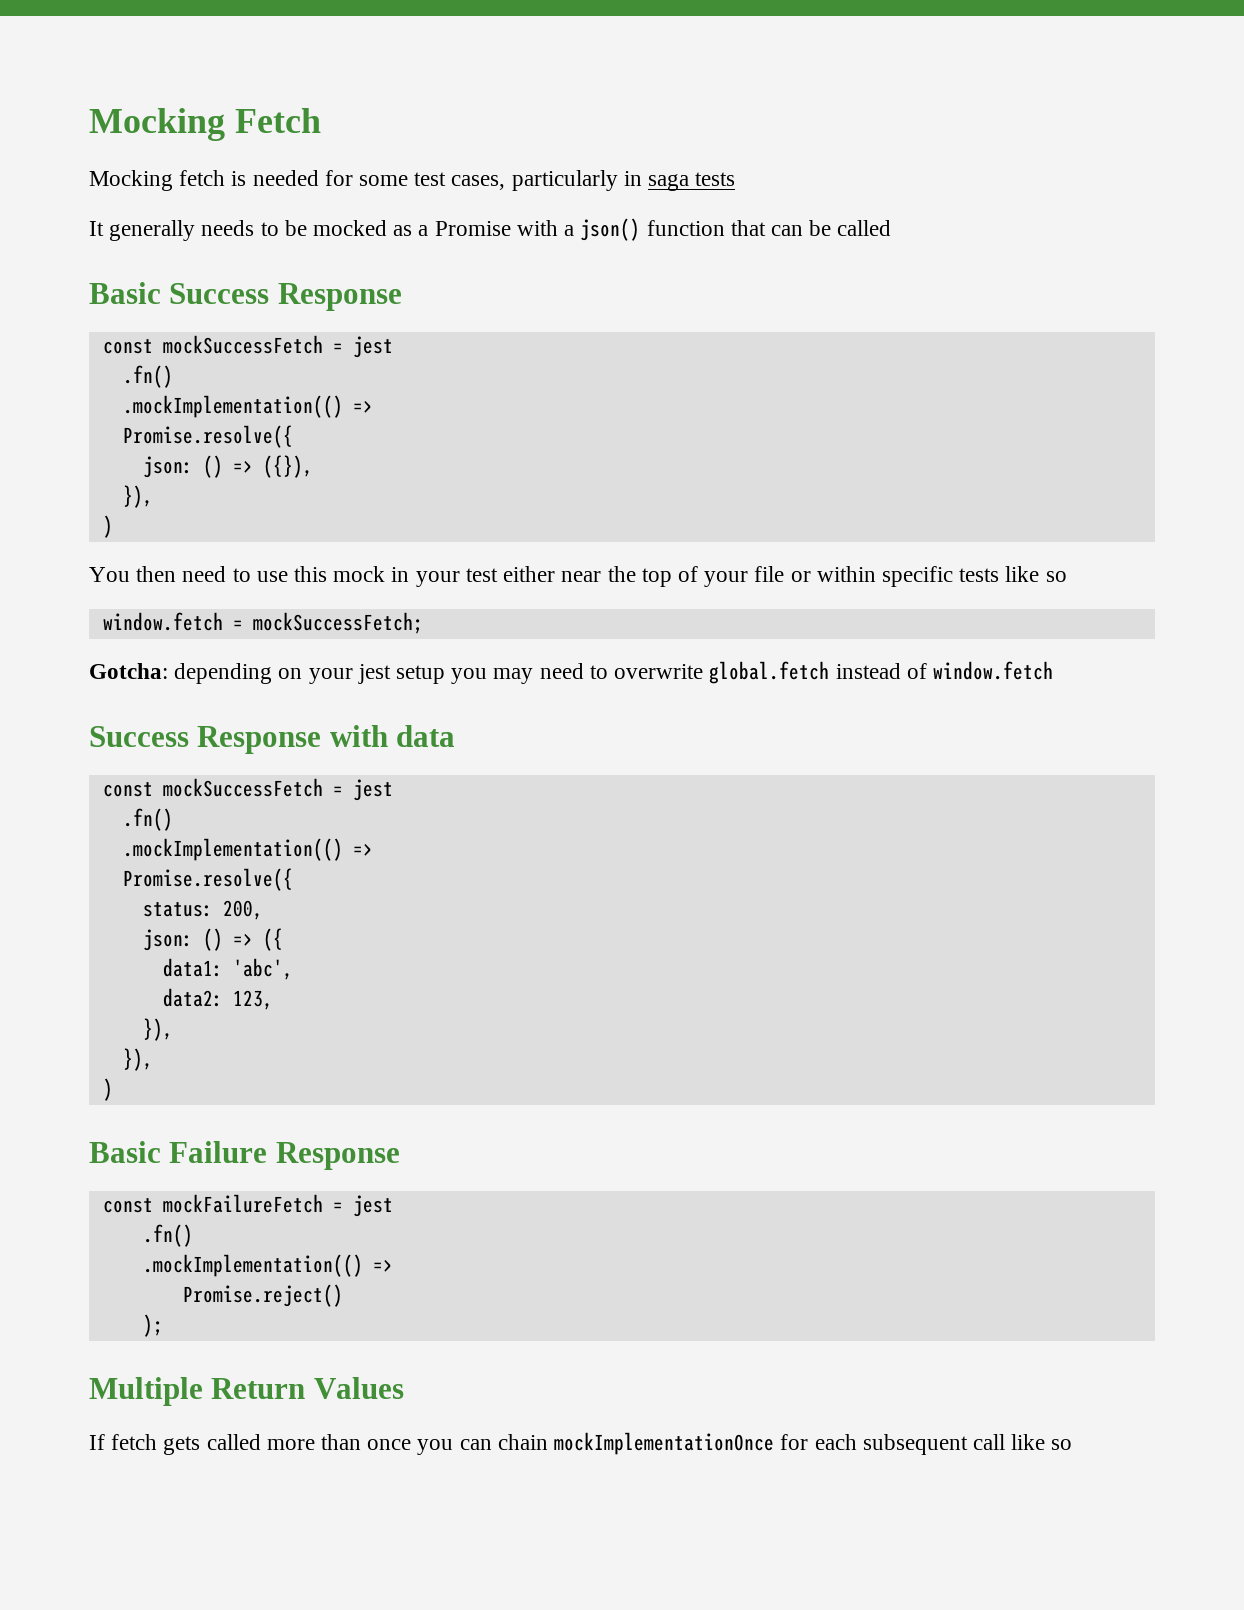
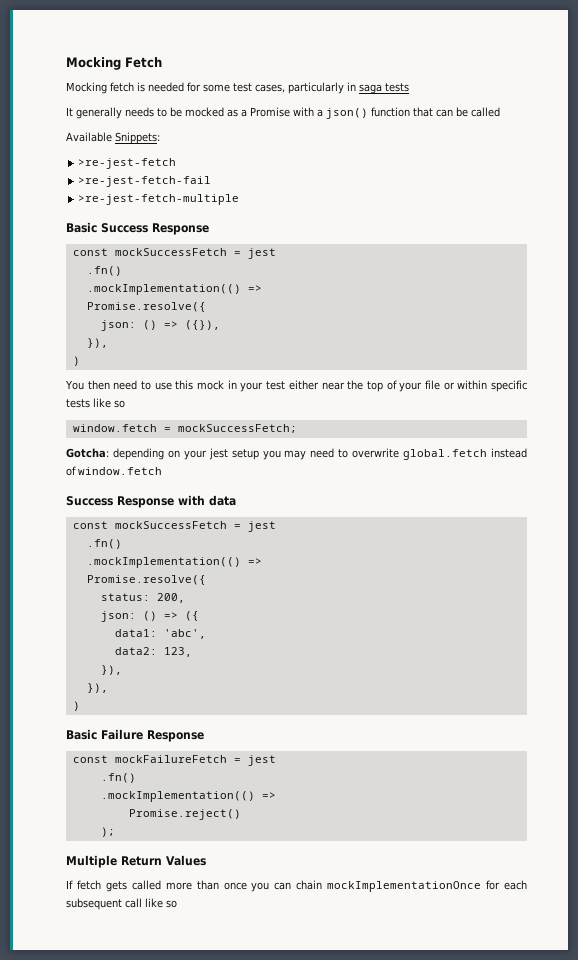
+ Available Snippets:
+ >re-jest-fetch
+ >re-jest-fetch-fail
+ >re-jest-fetch-multiple

